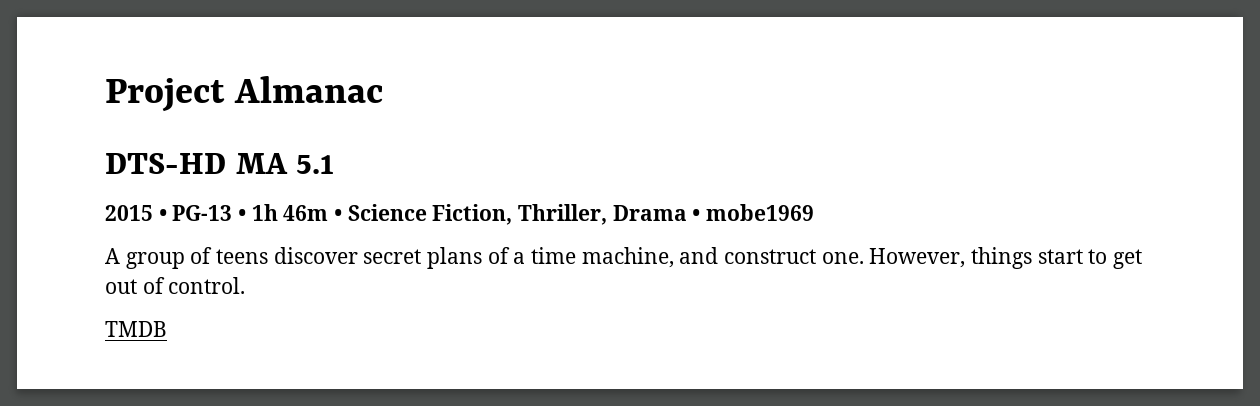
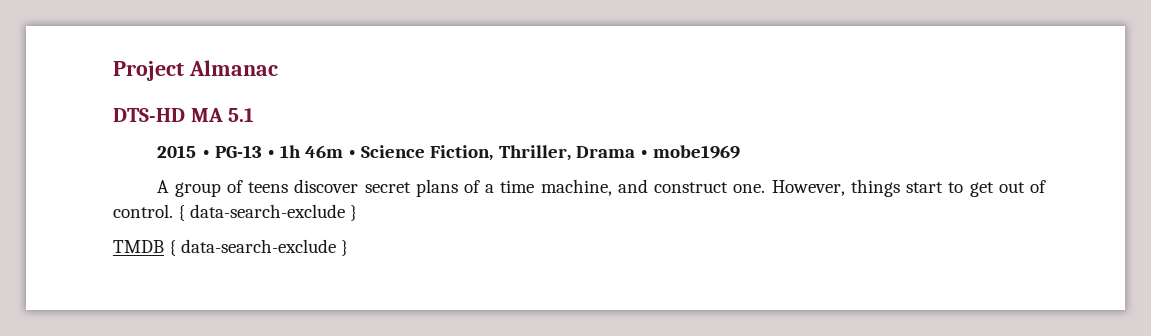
- However, things start to get out of control.
- TMDB
+ However, things start to get out of control. { data-search-exclude }
+ TMDB { data-search-exclude }

